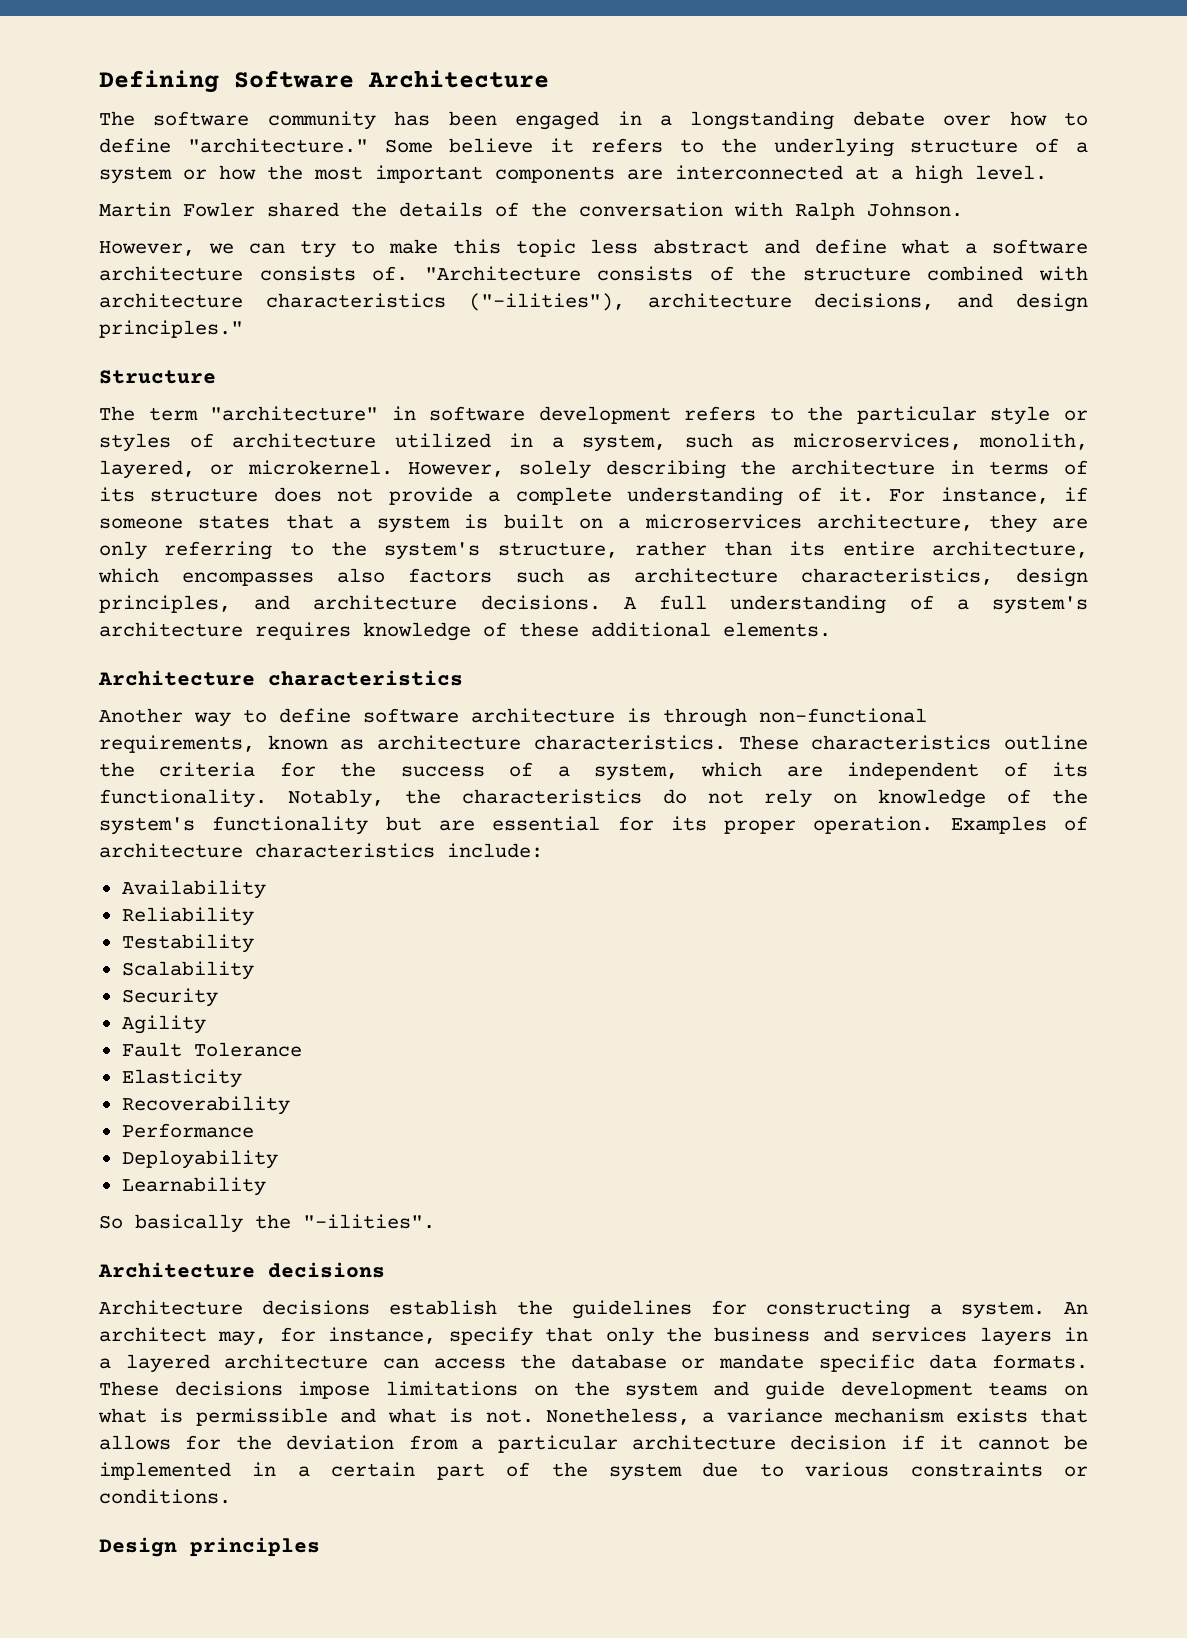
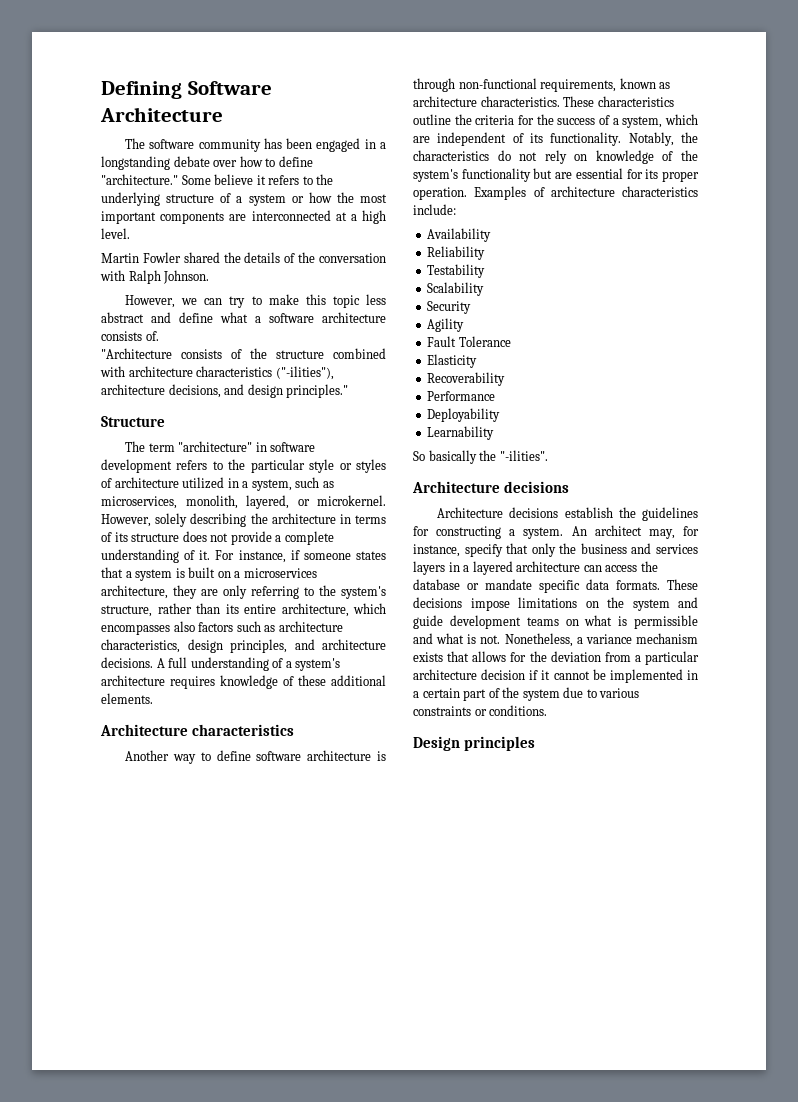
- However, we can try to make this topic less abstract and define what a software architecture consists of. "Architecture consists of the structure combined with architecture characteristics ("-ilities"), architecture decisions, and design principles."
+ However, we can try to make this topic less abstract and define what a software architecture consists of.
+ "Architecture consists of the structure combined with architecture characteristics ("-ilities"), architecture decisions, and design principles."

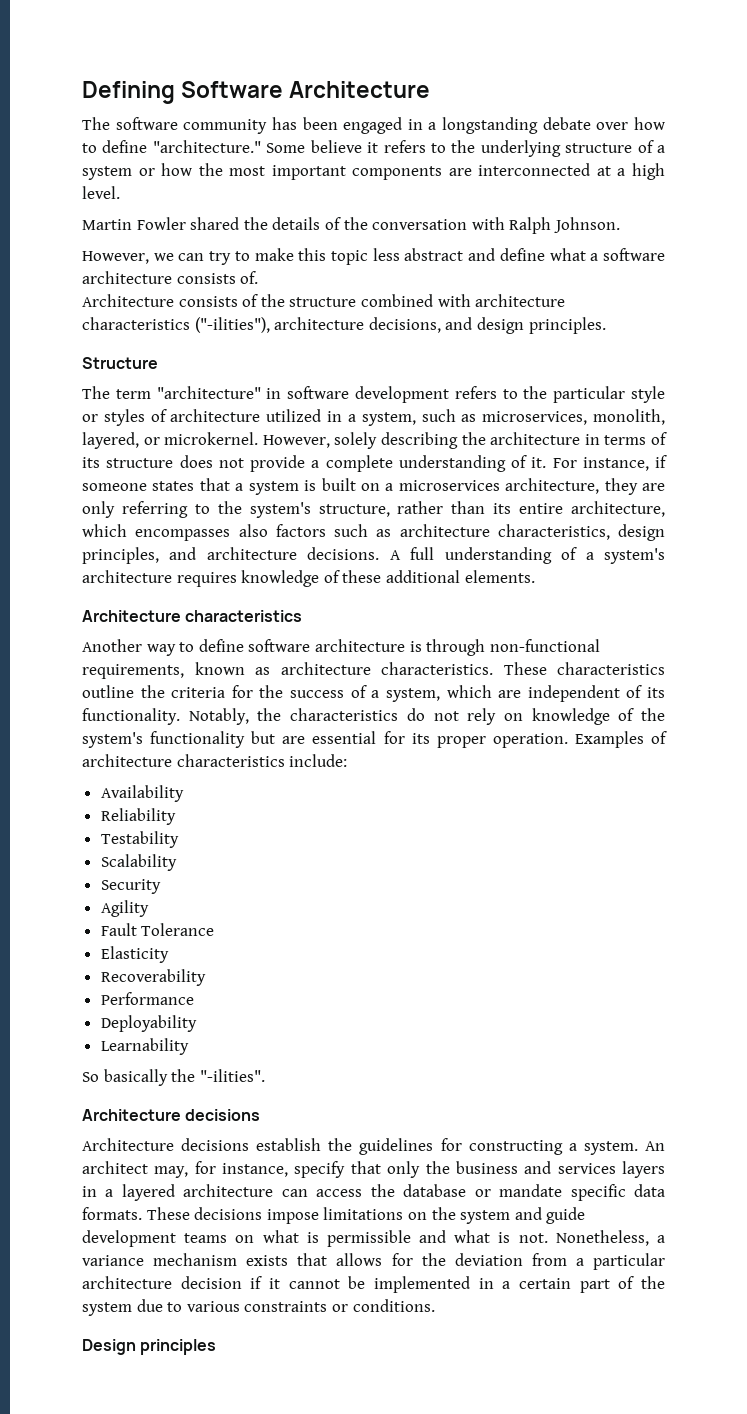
- "Architecture consists of the structure combined with architecture characteristics ("-ilities"), architecture decisions, and design principles."
+ Architecture consists of the structure combined with architecture characteristics ("-ilities"), architecture decisions, and design principles.

